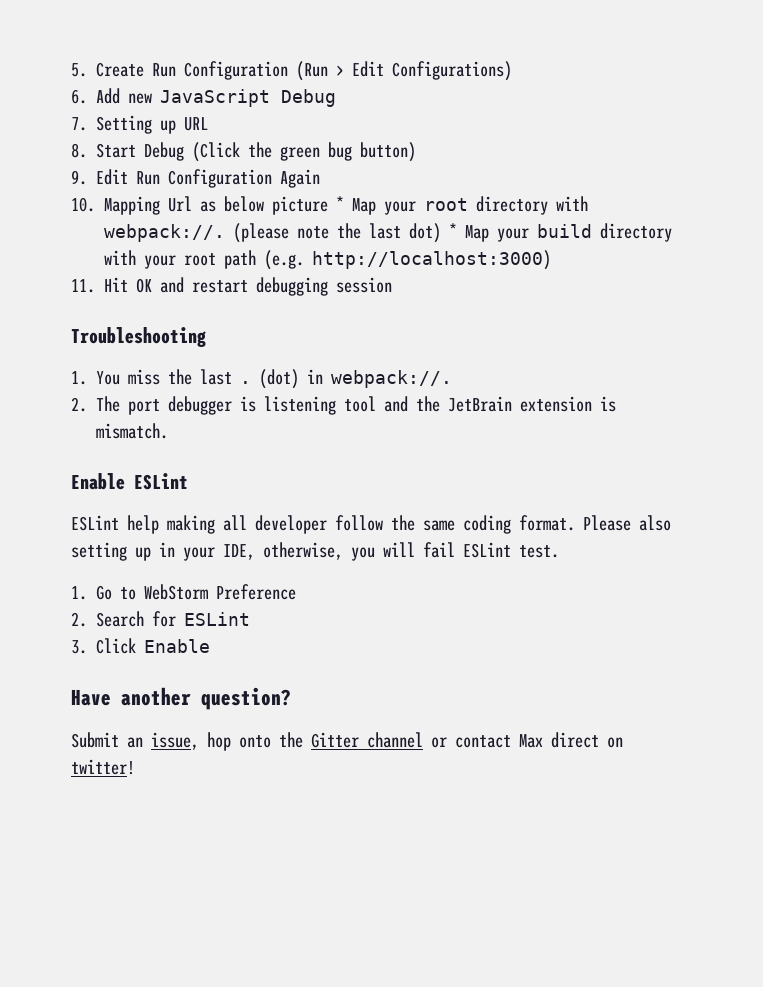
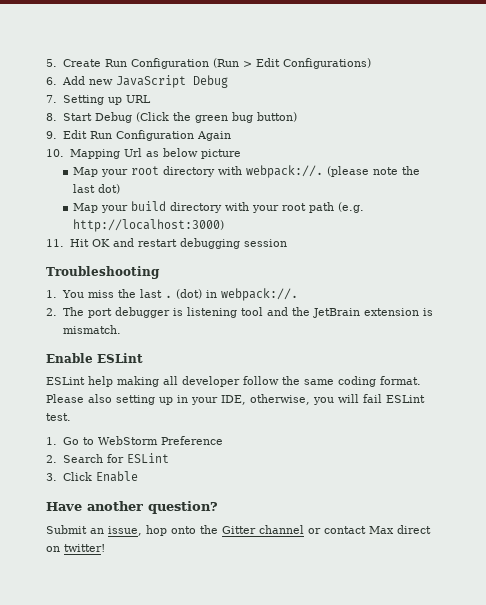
- 10. Mapping Url as below picture * Map your root directory with webpack://.
+ 10. Mapping Url as below picture
+ Map your root directory with webpack://.
- (please note the last dot) * Map your build directory with your root path (e.g. http://localhost:3000)
+ (please note the last dot)
+ Map your build directory with your root path (e.g. http://localhost:3000)

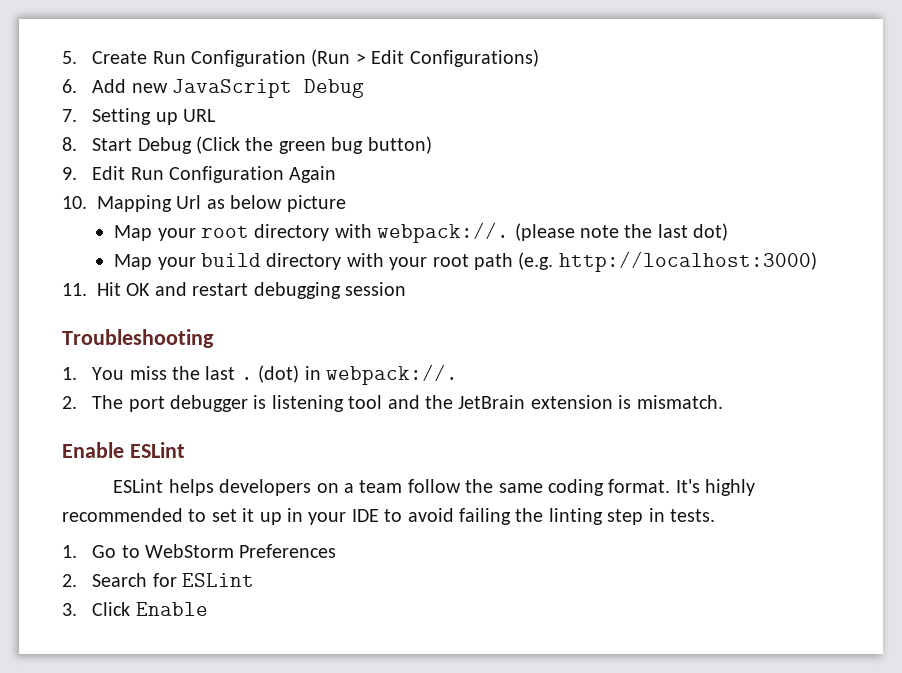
- ESLint help making all developer follow the same coding format.
+ ESLint helps developers on a team follow the same coding format.
- Please also setting up in your IDE, otherwise, you will fail ESLint test.
+ It's highly recommended to set it up in your IDE to avoid failing the linting step in tests.
- 1. Go to WebStorm Preference
+ 1. Go to WebStorm Preferences
- Have another question?
- Submit an issue, hop onto the Gitter channel or contact Max direct on twitter!

